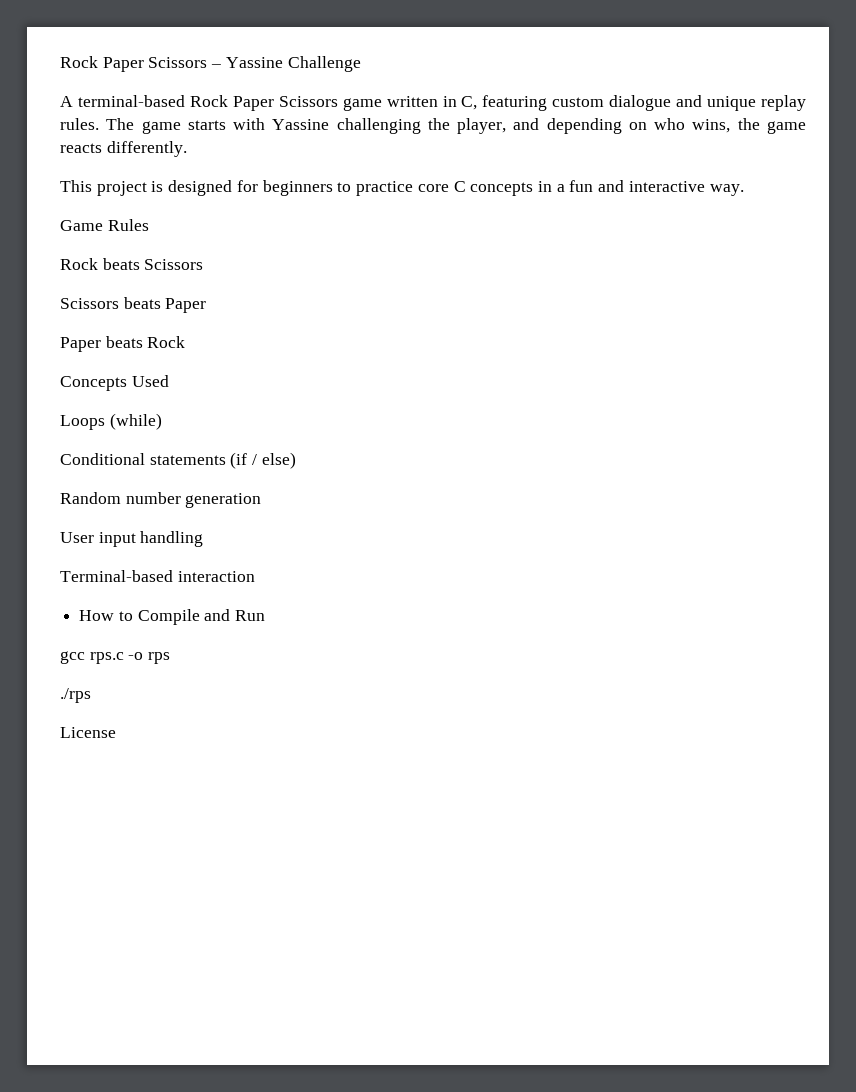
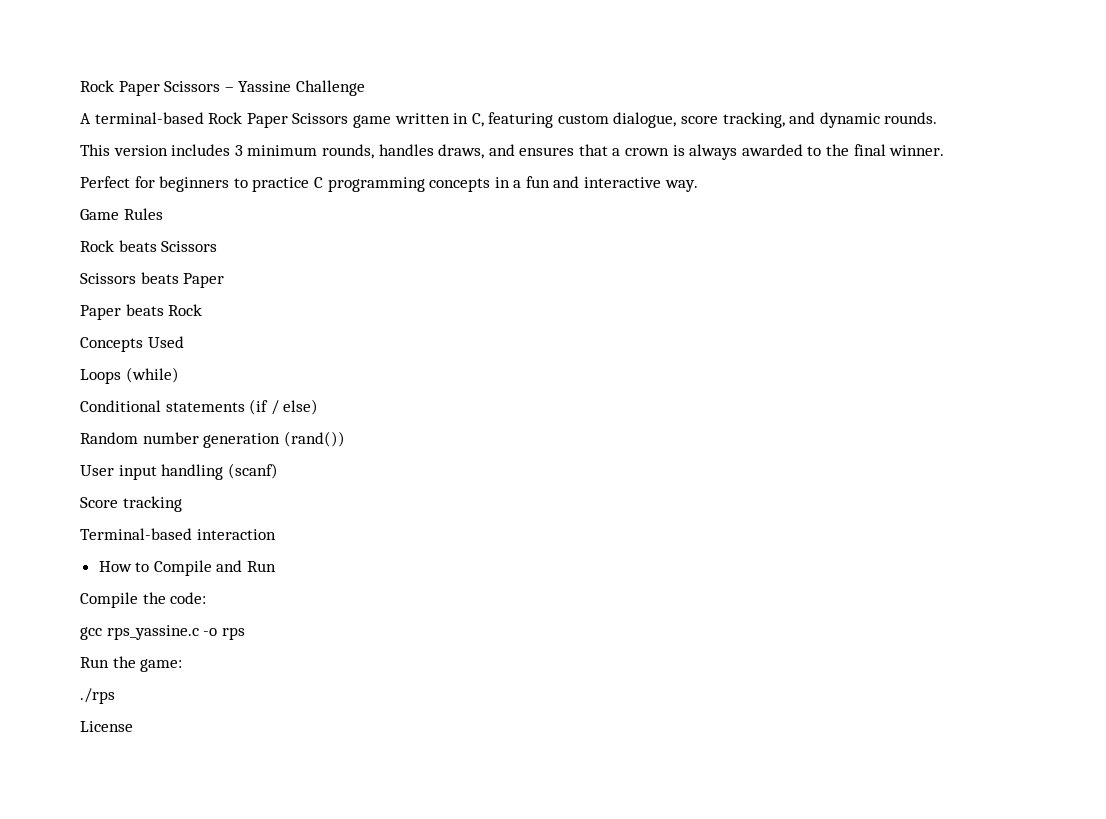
- A terminal-based Rock Paper Scissors game written in C, featuring custom dialogue and unique replay rules. The game starts with Yassine challenging the player, and depending on who wins, the game reacts differently.
- This project is designed for beginners to practice core C concepts in a fun and interactive way.
+ A terminal-based Rock Paper Scissors game written in C, featuring custom dialogue, score tracking, and dynamic rounds.
+ This version includes 3 minimum rounds, handles draws, and ensures that a crown is always awarded to the final winner.
+ Perfect for beginners to practice C programming concepts in a fun and interactive way.
- Random number generation
+ Random number generation (rand())
- User input handling
+ User input handling (scanf)
+ Score tracking
+ Compile the code:
- gcc rps.c -o rps
+ gcc rps_yassine.c -o rps
+ Run the game:

